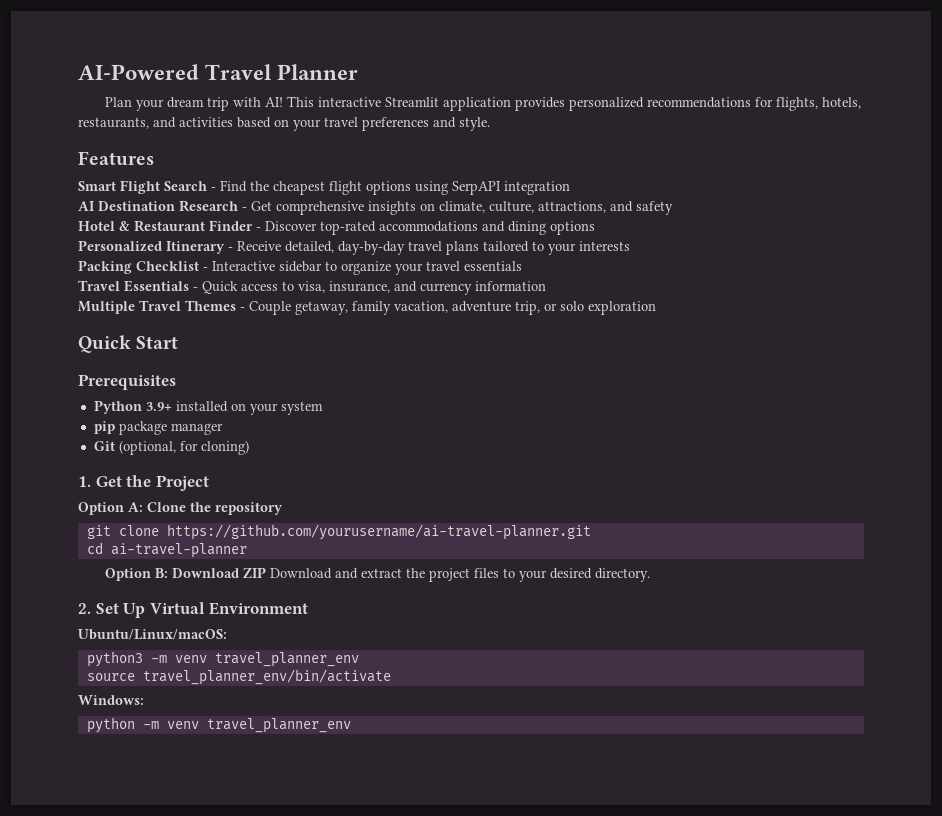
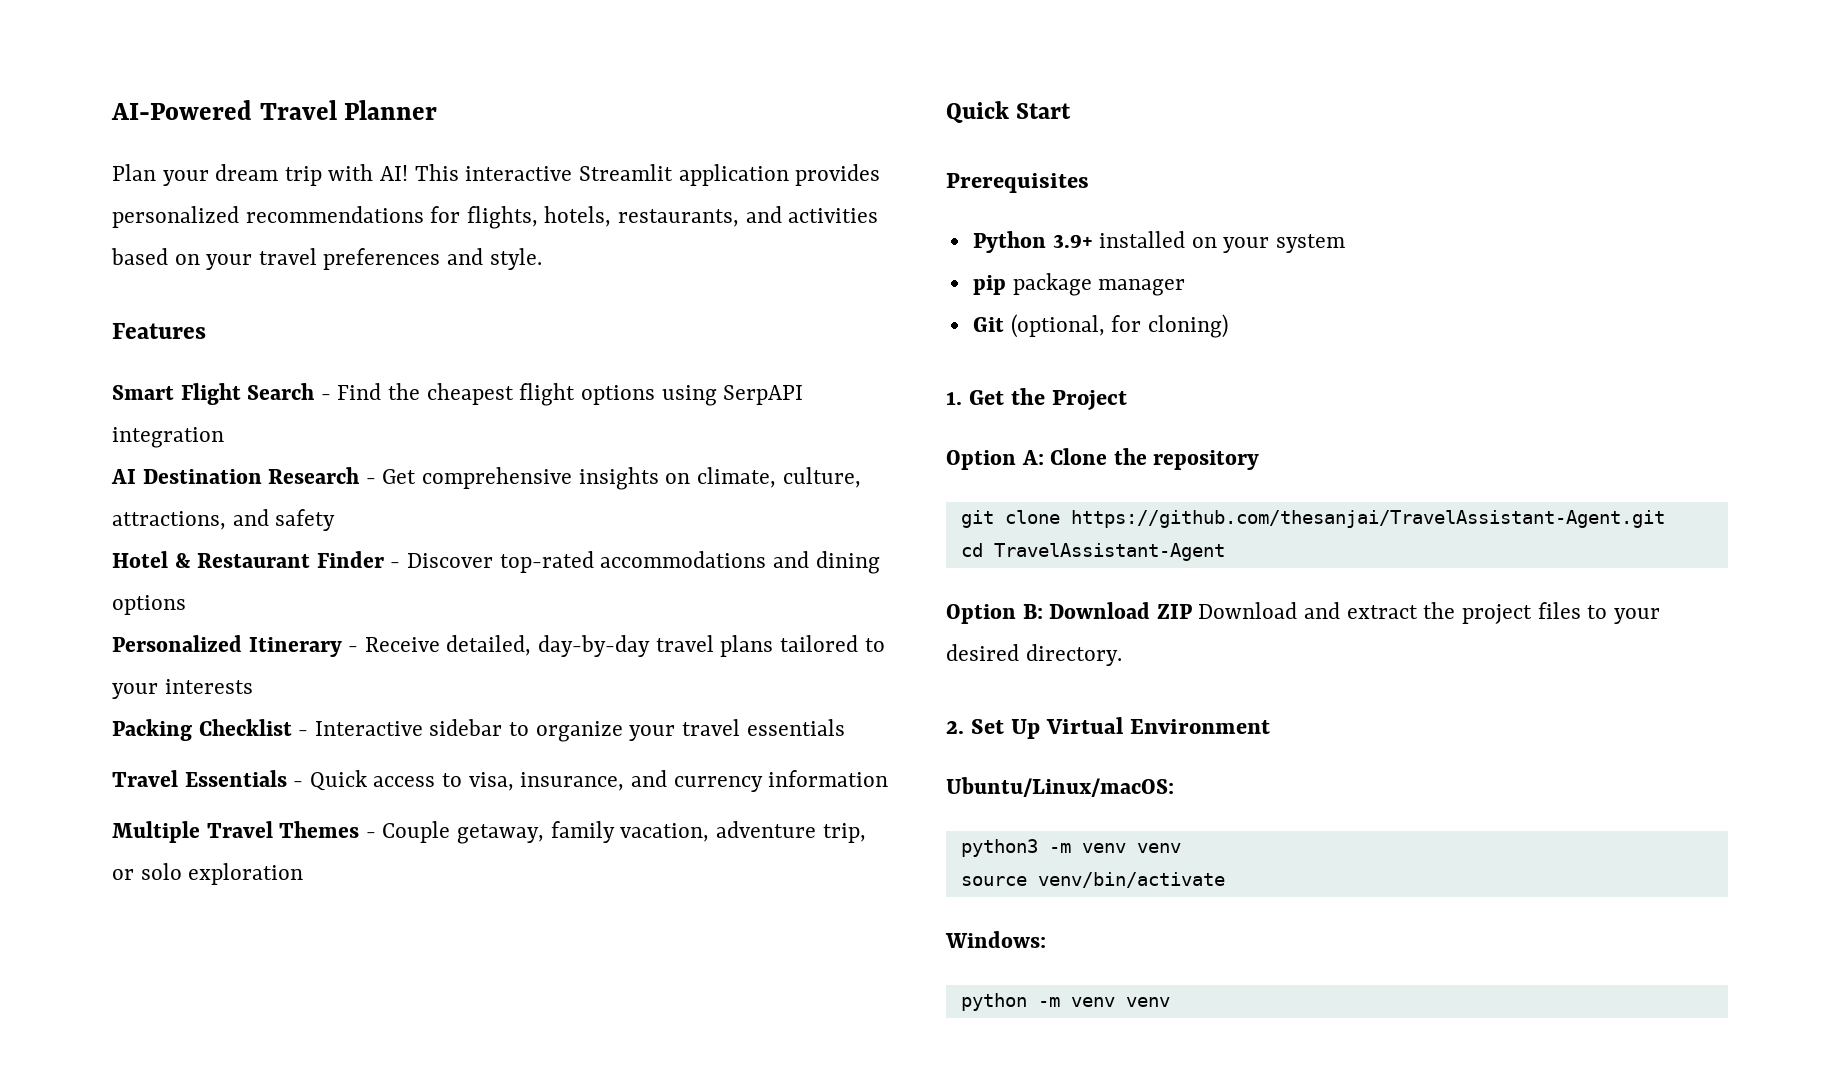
- git clone https://github.com/yourusername/ai-travel-planner.git
+ git clone https://github.com/thesanjai/TravelAssistant-Agent.git
- cd ai-travel-planner
+ cd TravelAssistant-Agent
- python3 -m venv travel_planner_env
+ python3 -m venv venv
- source travel_planner_env/bin/activate
+ source venv/bin/activate
- python -m venv travel_planner_env
+ python -m venv venv

